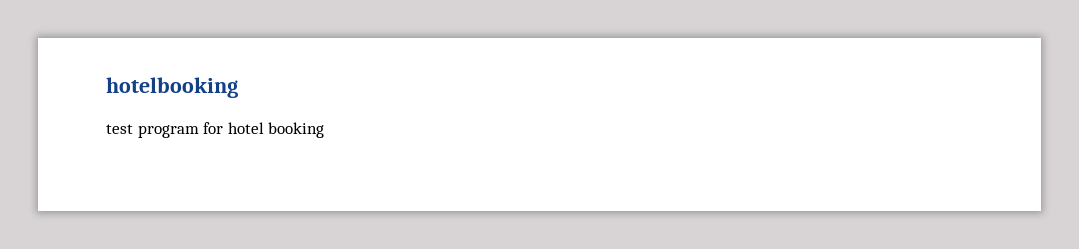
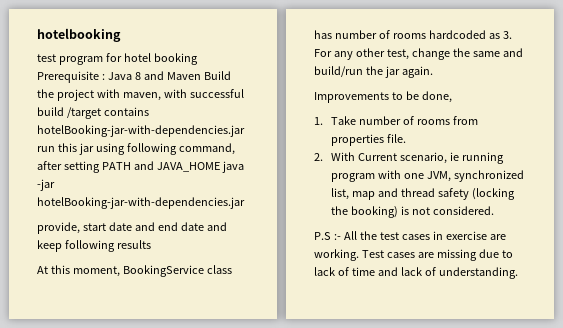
- test program for hotel booking
+ test program for hotel booking Prerequisite : Java 8 and Maven Build the project with maven, with successful build /target contains hotelBooking-jar-with-dependencies.jar run this jar using following command, after setting PATH and JAVA_HOME java -jar hotelBooking-jar-with-dependencies.jar
+ provide, start date and end date and keep following results
+ At this moment, BookingService class has number of rooms hardcoded as 3. For any other test, change the same and build/run the jar again.
+ Improvements to be done,
+ 1. Take number of rooms from properties file.
+ 2. With Current scenario, ie running program with one JVM, synchronized list, map and thread safety (locking the booking) is not considered.
+ P.S :- All the test cases in exercise are working. Test cases are missing due to lack of time and lack of understanding.

